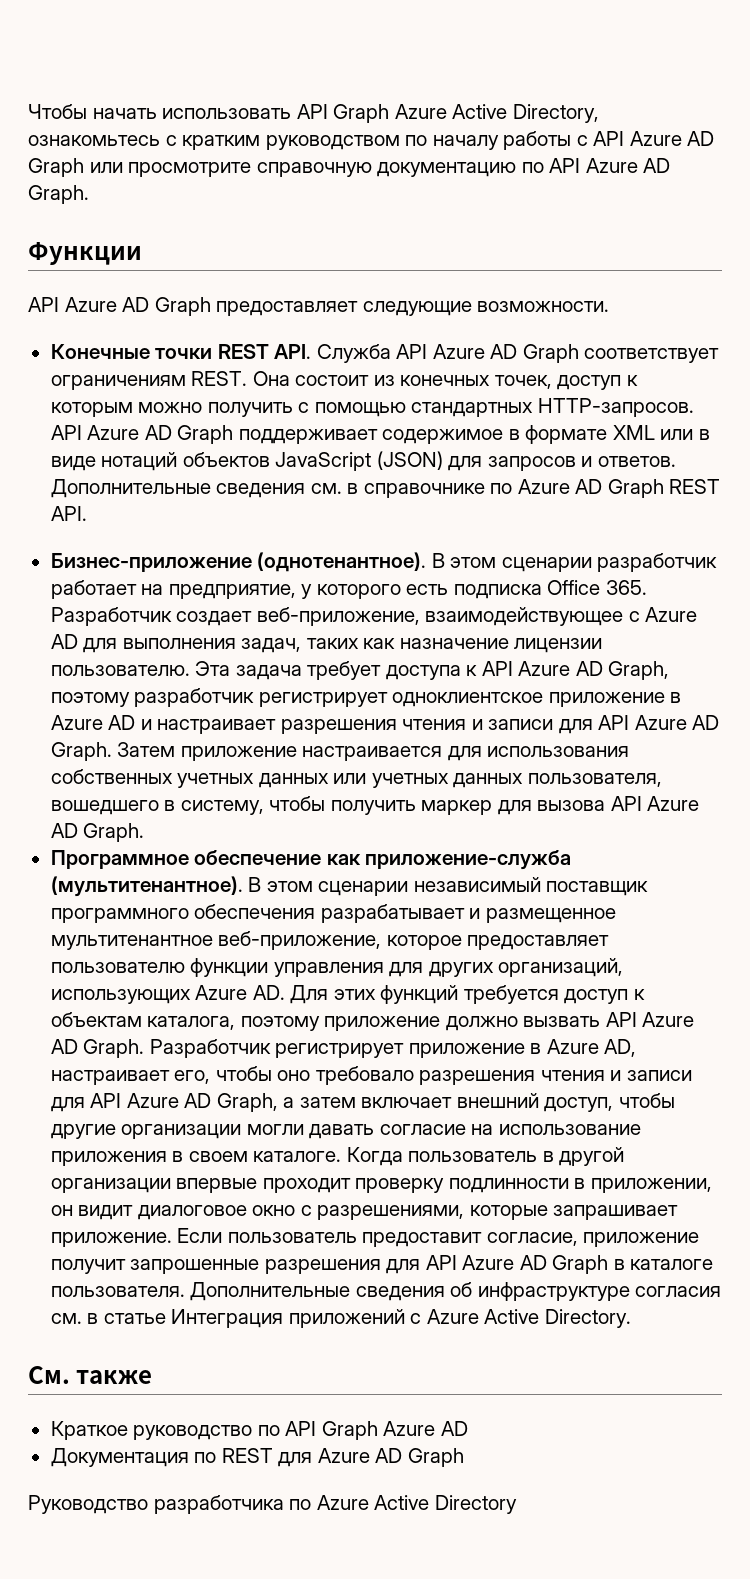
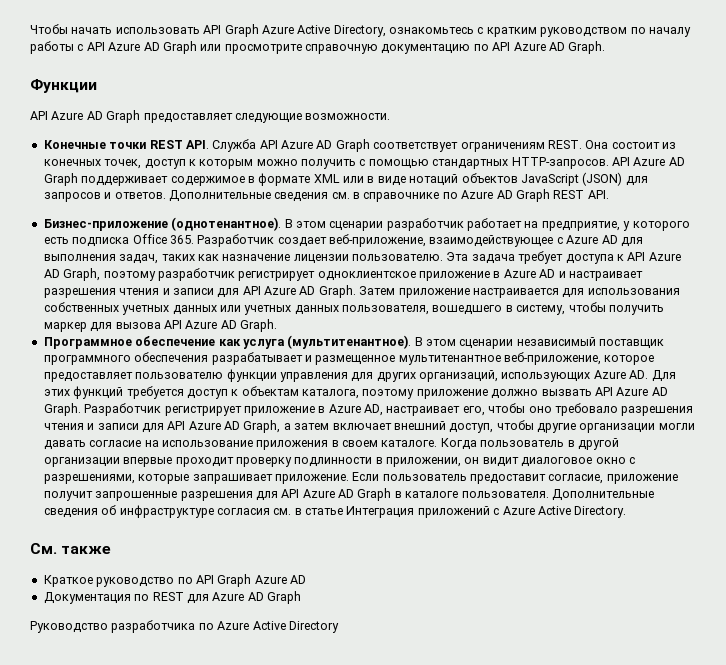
- Программное обеспечение как приложение-служба (мультитенантное).
+ Программное обеспечение как услуга (мультитенантное).

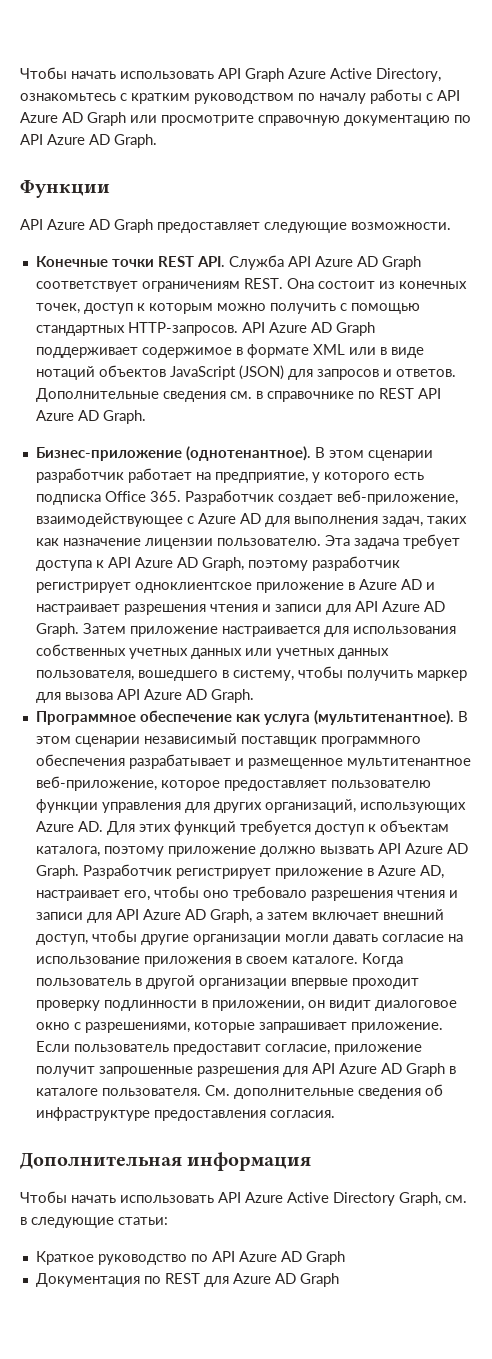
- Дополнительные сведения см. в справочнике по Azure AD Graph REST API.
+ Дополнительные сведения см. в справочнике по REST API Azure AD Graph.
- Дополнительные сведения об инфраструктуре согласия см. в статье Интеграция приложений с Azure Active Directory.
- См. также
+ См. дополнительные сведения об инфраструктуре предоставления согласия.
+ Дополнительная информация
+ Чтобы начать использовать API Azure Active Directory Graph, см. в следующие статьи:
- Краткое руководство по API Graph Azure AD
+ Краткое руководство по API Azure AD Graph
- Руководство разработчика по Azure Active Directory

